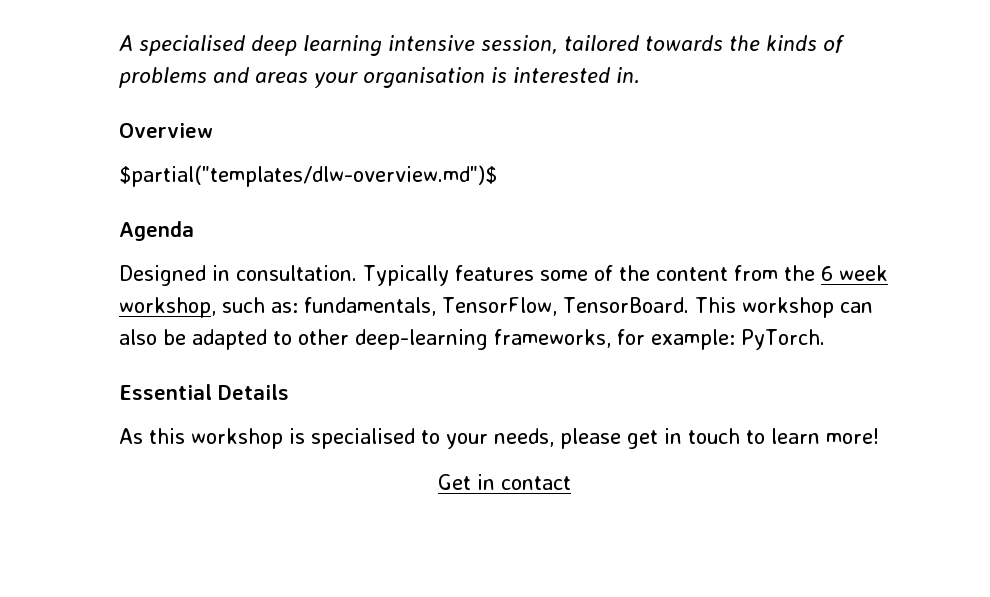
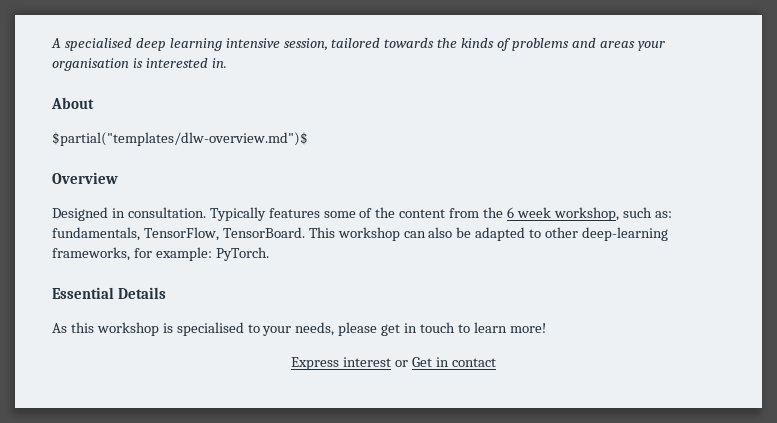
- Overview
+ About
- Agenda
+ Overview
- Get in contact
+ Express interest or Get in contact

